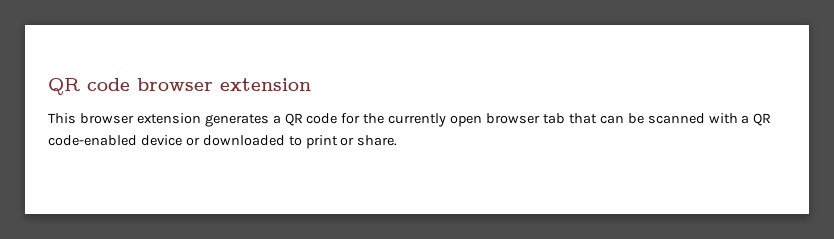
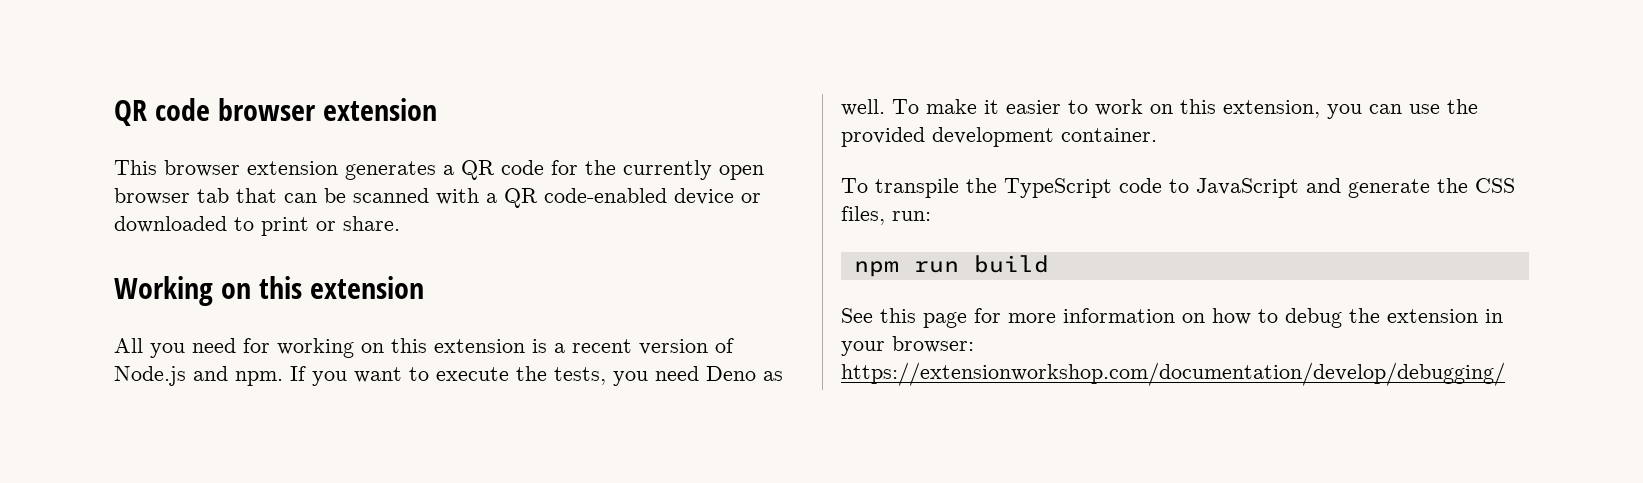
+ Working on this extension
+ All you need for working on this extension is a recent version of Node.js and npm. If you want to execute the tests, you need Deno as well. To make it easier to work on this extension, you can use the provided development container.
+ To transpile the TypeScript code to JavaScript and generate the CSS files, run:
+ npm run build
+ See this page for more information on how to debug the extension in your browser: https://extensionworkshop.com/documentation/develop/debugging/

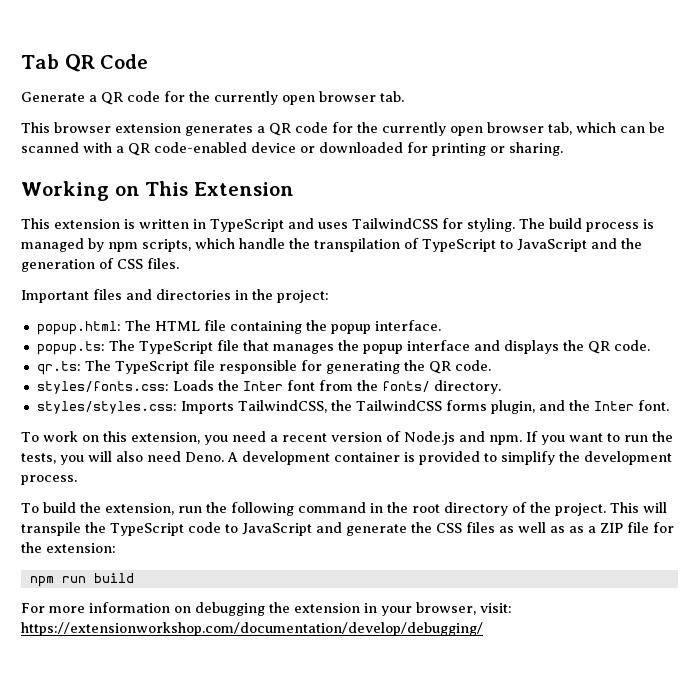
- QR code browser extension
+ Tab QR Code
+ Generate a QR code for the currently open browser tab.
- This browser extension generates a QR code for the currently open browser tab that can be scanned with a QR code-enabled device or downloaded to print or share.
- Working on this extension
- All you need for working on this extension is a recent version of Node.js and npm.
+ This browser extension generates a QR code for the currently open browser tab, which can be scanned with a QR code-enabled device or downloaded for printing or sharing.
+ Working on This Extension
+ This extension is written in TypeScript and uses TailwindCSS for styling. The build process is managed by npm scripts, which handle the transpilation of TypeScript to JavaScript and the generation of CSS files.
+ Important files and directories in the project:
+ popup.html: The HTML file containing the popup interface.
+ popup.ts: The TypeScript file that manages the popup interface and displays the QR code.
+ qr.ts: The TypeScript file responsible for generating the QR code.
+ styles/fonts.css: Loads the Inter font from the fonts/ directory.
+ styles/styles.css: Imports TailwindCSS, the TailwindCSS forms plugin, and the Inter font.
+ To work on this extension, you need a recent version of Node.js and npm.
- If you want to execute the tests, you need Deno as well. To make it easier to work on this extension, you can use the provided development container.
- To transpile the TypeScript code to JavaScript and generate the CSS files, run:
+ If you want to run the tests, you will also need Deno. A development container is provided to simplify the development process.
+ To build the extension, run the following command in the root directory of the project. This will transpile the TypeScript code to JavaScript and generate the CSS files as well as as a ZIP file for the extension:
  npm run build
- See this page for more information on how to debug the extension in your browser: https://extensionworkshop.com/documentation/develop/debugging/
+ For more information on debugging the extension in your browser, visit: https://extensionworkshop.com/documentation/develop/debugging/

